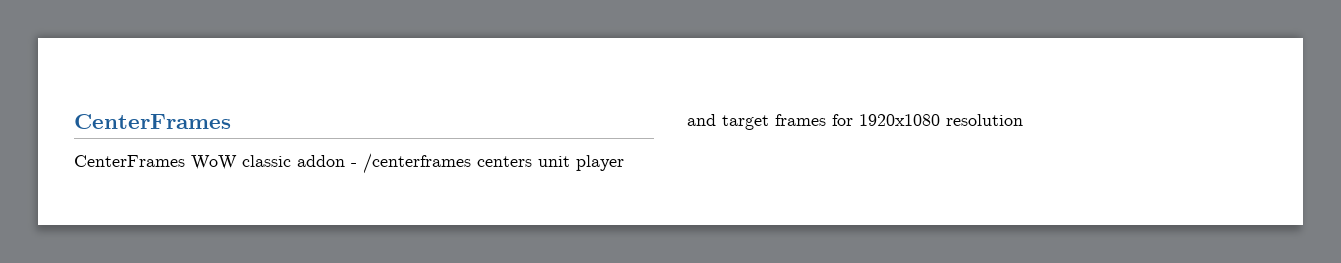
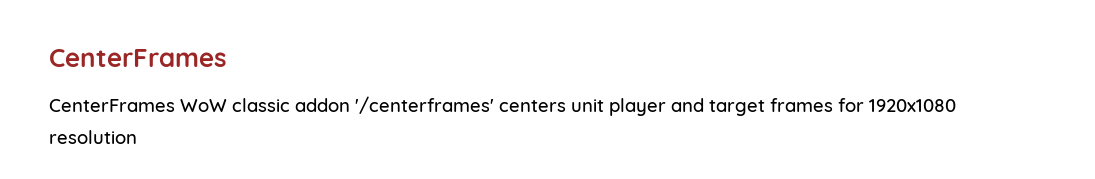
- CenterFrames WoW classic addon - /centerframes centers unit player and target frames for 1920x1080 resolution
+ CenterFrames WoW classic addon '/centerframes' centers unit player and target frames for 1920x1080 resolution

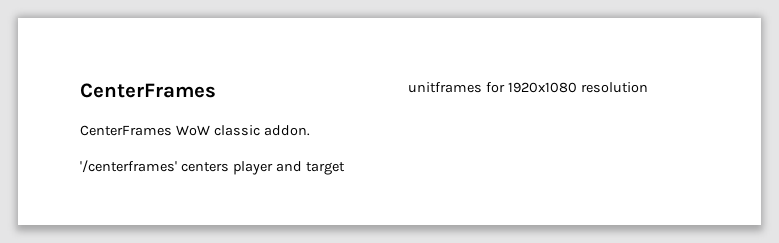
- CenterFrames WoW classic addon '/centerframes' centers unit player and target frames for 1920x1080 resolution
+ CenterFrames WoW classic addon.
+ '/centerframes' centers player and target unitframes for 1920x1080 resolution

